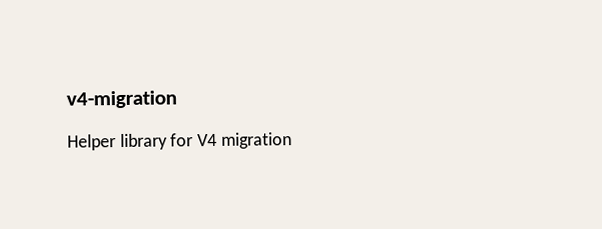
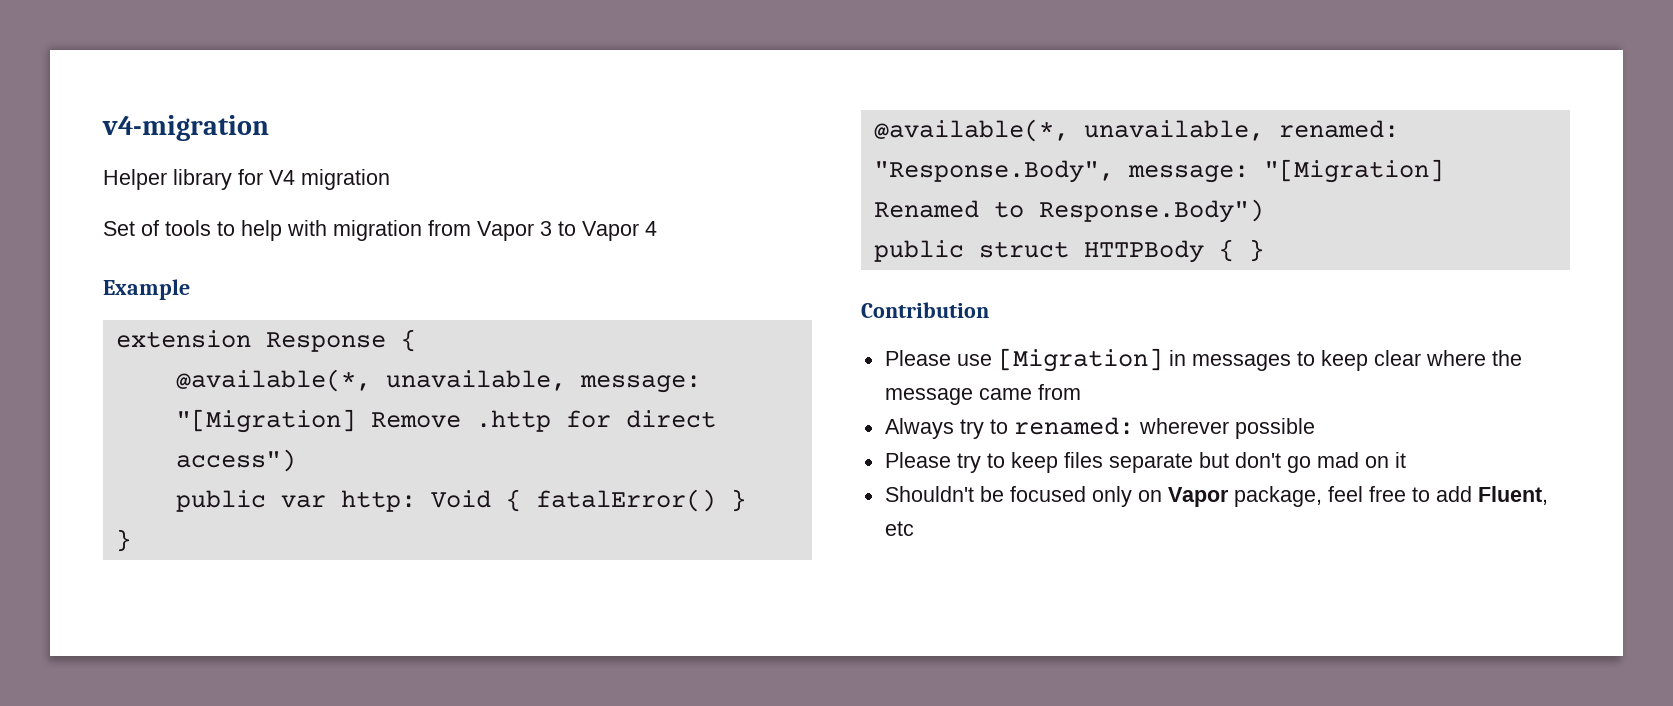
+ Set of tools to help with migration from Vapor 3 to Vapor 4
+ Example
+ extension Response {
+ @available(*, unavailable, message: "[Migration] Remove .http for direct access")
+ public var http: Void { fatalError() }
+ }
+ @available(*, unavailable, renamed: "Response.Body", message: "[Migration] Renamed to Response.Body")
+ public struct HTTPBody { }
+ Contribution
+ Please use [Migration] in messages to keep clear where the message came from
+ Always try to renamed: wherever possible
+ Please try to keep files separate but don't go mad on it
+ Shouldn't be focused only on Vapor package, feel free to add Fluent, etc

